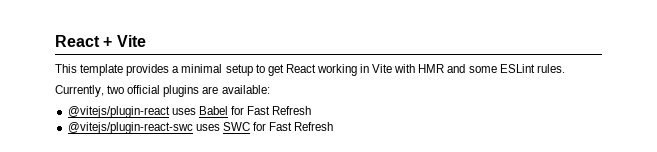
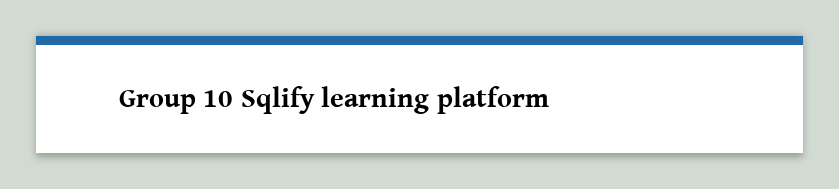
- React + Vite
- This template provides a minimal setup to get React working in Vite with HMR and some ESLint rules.
- Currently, two official plugins are available:
- @vitejs/plugin-react uses Babel for Fast Refresh
- @vitejs/plugin-react-swc uses SWC for Fast Refresh
+ Group 10 Sqlify learning platform

